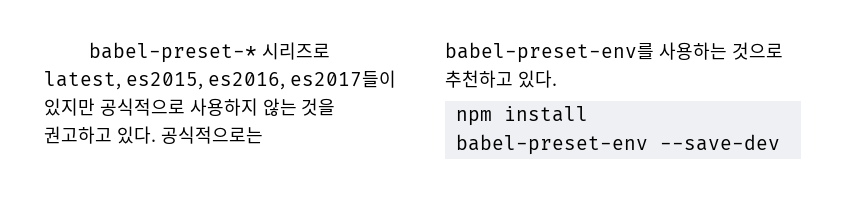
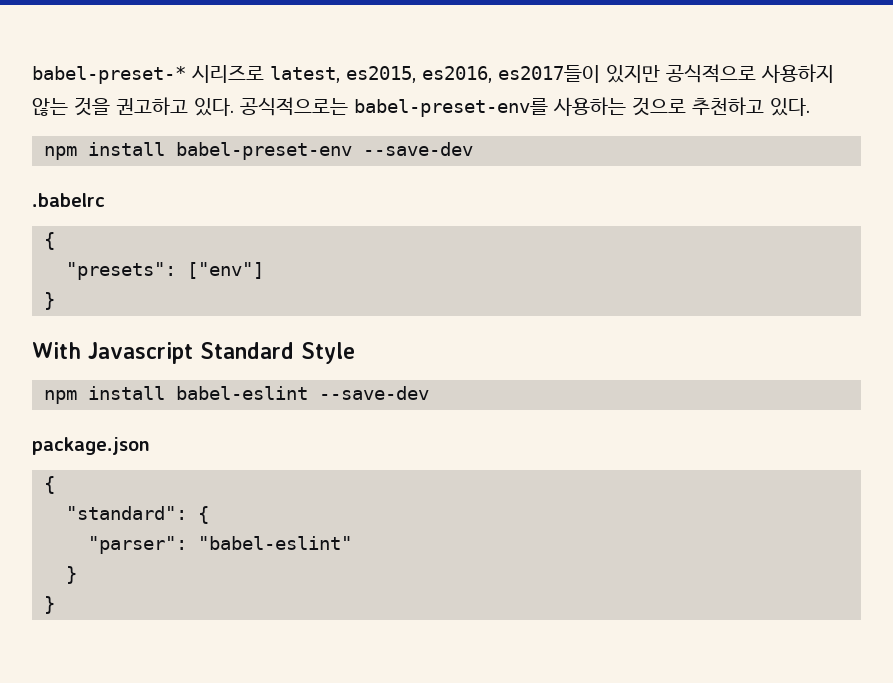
+ .babelrc
+ {
+ "presets": ["env"]
+ }
+ With Javascript Standard Style
+ npm install babel-eslint --save-dev
+ package.json
+ {
+ "standard": {
+ "parser": "babel-eslint"
+ }
+ }

